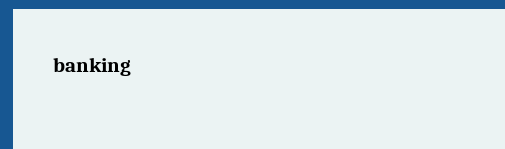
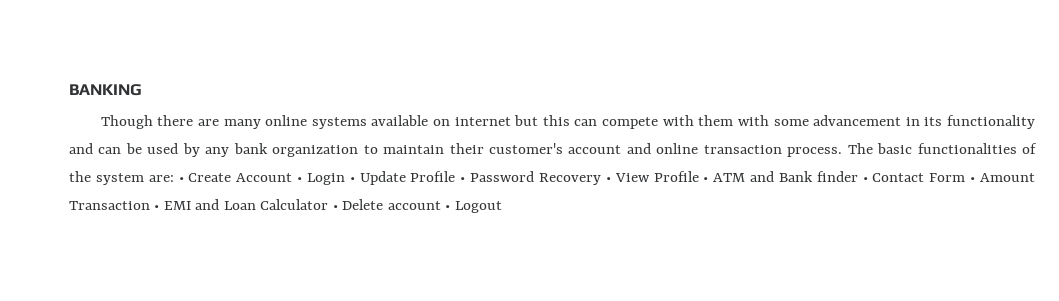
- banking
+ BANKING
+ Though there are many online systems available on internet but this can compete with them with some advancement in its functionality and can be used by any bank organization to maintain their customer's account and online transaction process. The basic functionalities of the system are: • Create Account • Login • Update Profile • Password Recovery • View Profile • ATM and Bank finder • Contact Form • Amount Transaction • EMI and Loan Calculator • Delete account • Logout

